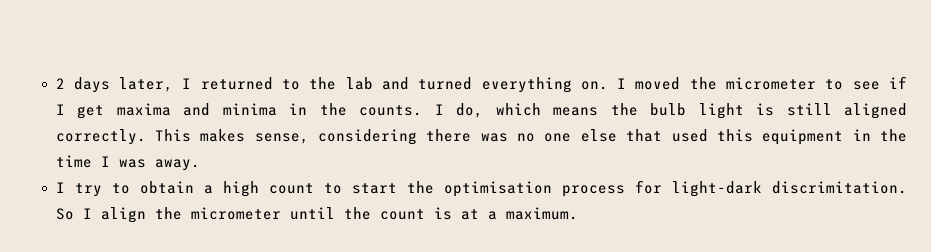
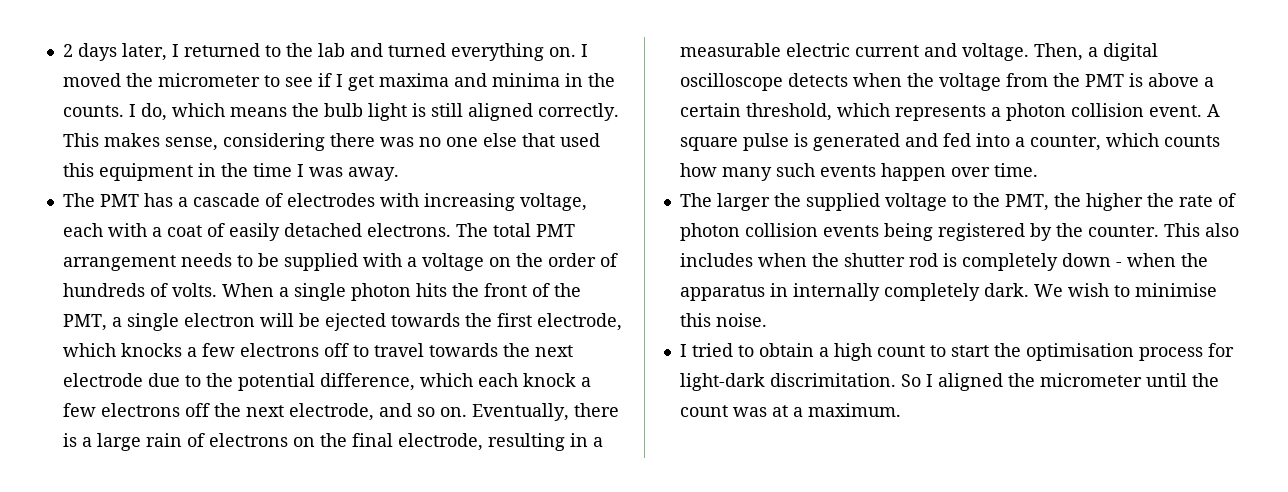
- I try to obtain a high count to start the optimisation process for light-dark discrimitation.
+ The PMT has a cascade of electrodes with increasing voltage, each with a coat of easily detached electrons. The total PMT arrangement needs to be supplied with a voltage on the order of hundreds of volts. When a single photon hits the front of the PMT, a single electron will be ejected towards the first electrode, which knocks a few electrons off to travel towards the next electrode due to the potential difference, which each knock a few electrons off the next electrode, and so on. Eventually, there is a large rain of electrons on the final electrode, resulting in a measurable electric current and voltage. Then, a digital oscilloscope detects when the voltage from the PMT is above a certain threshold, which represents a photon collision event. A square pulse is generated and fed into a counter, which counts how many such events happen over time.
+ The larger the supplied voltage to the PMT, the higher the rate of photon collision events being registered by the counter. This also includes when the shutter rod is completely down - when the apparatus in internally completely dark. We wish to minimise this noise.
+ I tried to obtain a high count to start the optimisation process for light-dark discrimitation.
- So I align the micrometer until the count is at a maximum.
+ So I aligned the micrometer until the count was at a maximum.

